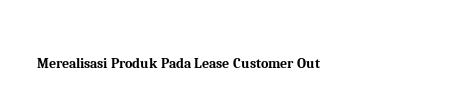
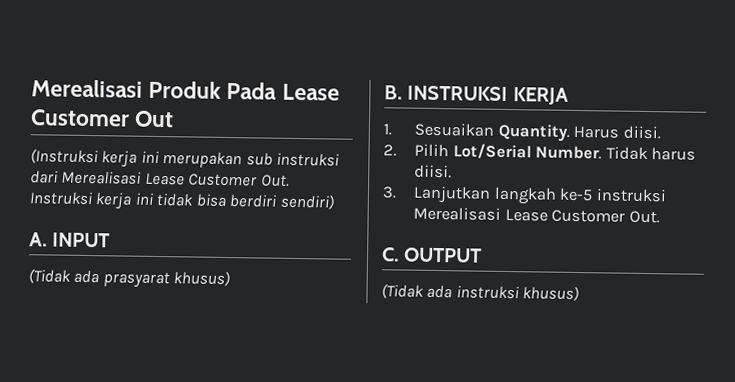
+ (Instruksi kerja ini merupakan sub instruksi dari Merealisasi Lease Customer Out. Instruksi kerja ini tidak bisa berdiri sendiri)
+ A. INPUT
+ (Tidak ada prasyarat khusus)
+ B. INSTRUKSI KERJA
+ 1. Sesuaikan Quantity. Harus diisi.
+ 2. Pilih Lot/Serial Number. Tidak harus diisi.
+ 3. Lanjutkan langkah ke-5 instruksi Merealisasi Lease Customer Out.
+ C. OUTPUT
+ (Tidak ada instruksi khusus)

